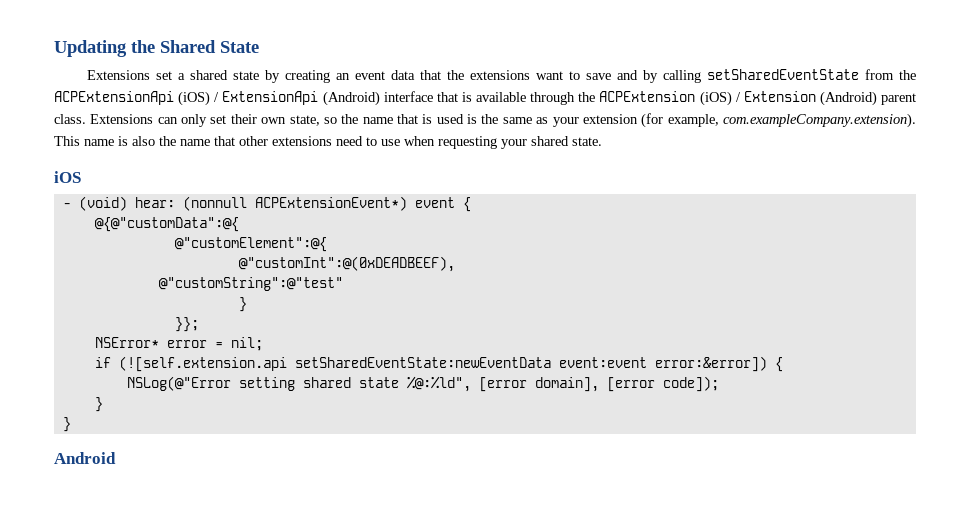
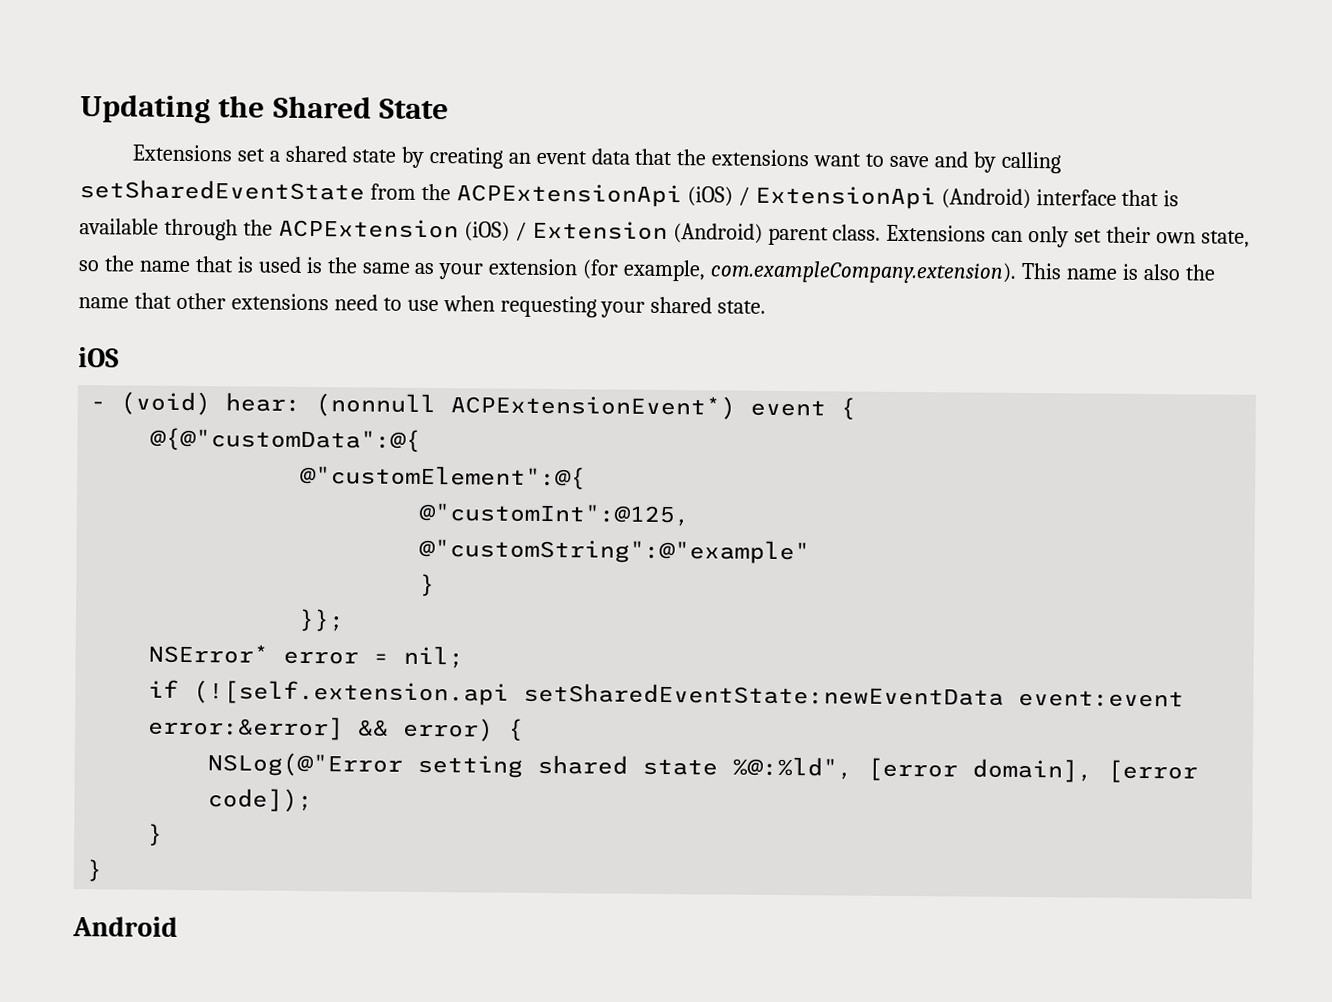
- @"customInt":@(0xDEADBEEF),
- @"customString":@"test"
+ @"customInt":@125,
+ @"customString":@"example"
- if (![self.extension.api setSharedEventState:newEventData event:event error:&error]) {
+ if (![self.extension.api setSharedEventState:newEventData event:event error:&error] && error) {

